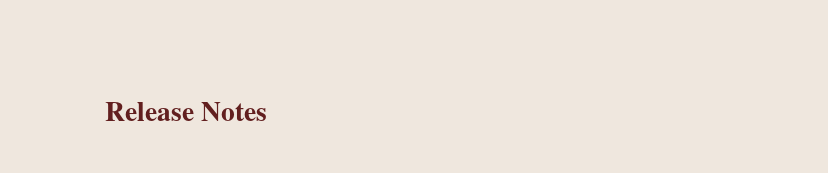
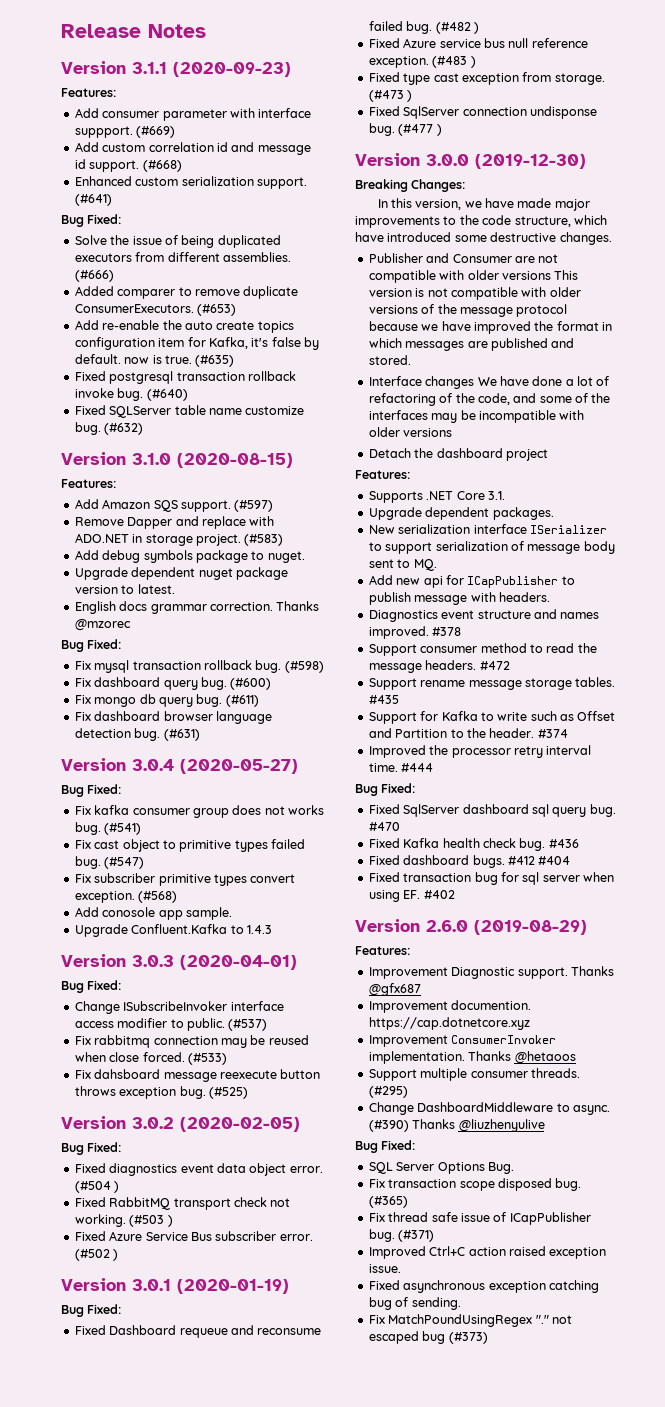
+ Version 3.1.1 (2020-09-23)
+ Features:
+ Add consumer parameter with interface suppport. (#669)
+ Add custom correlation id and message id support. (#668)
+ Enhanced custom serialization support. (#641)
+ Bug Fixed:
+ Solve the issue of being duplicated executors from different assemblies. (#666)
+ Added comparer to remove duplicate ConsumerExecutors. (#653)
+ Add re-enable the auto create topics configuration item for Kafka, it's false by default. now is true. (#635)
+ Fixed postgresql transaction rollback invoke bug. (#640)
+ Fixed SQLServer table name customize bug. (#632)
+ Version 3.1.0 (2020-08-15)
+ Features:
+ Add Amazon SQS support. (#597)
+ Remove Dapper and replace with ADO.NET in storage project. (#583)
+ Add debug symbols package to nuget.
+ Upgrade dependent nuget package version to latest.
+ English docs grammar correction. Thanks @mzorec
+ Bug Fixed:
+ Fix mysql transaction rollback bug. (#598)
+ Fix dashboard query bug. (#600)
+ Fix mongo db query bug. (#611)
+ Fix dashboard browser language detection bug. (#631)
+ Version 3.0.4 (2020-05-27)
+ Bug Fixed:
+ Fix kafka consumer group does not works bug. (#541)
+ Fix cast object to primitive types failed bug. (#547)
+ Fix subscriber primitive types convert exception. (#568)
+ Add conosole app sample.
+ Upgrade Confluent.Kafka to 1.4.3
+ Version 3.0.3 (2020-04-01)
+ Bug Fixed:
+ Change ISubscribeInvoker interface access modifier to public. (#537)
+ Fix rabbitmq connection may be reused when close forced. (#533)
+ Fix dahsboard message reexecute button throws exception bug. (#525)
+ Version 3.0.2 (2020-02-05)
+ Bug Fixed:
+ Fixed diagnostics event data object error. (#504 )
+ Fixed RabbitMQ transport check not working. (#503 )
+ Fixed Azure Service Bus subscriber error. (#502 )
+ Version 3.0.1 (2020-01-19)
+ Bug Fixed:
+ Fixed Dashboard requeue and reconsume failed bug. (#482 )
+ Fixed Azure service bus null reference exception. (#483 )
+ Fixed type cast exception from storage. (#473 )
+ Fixed SqlServer connection undisponse bug. (#477 )
+ Version 3.0.0 (2019-12-30)
+ Breaking Changes:
+ In this version, we have made major improvements to the code structure, which have introduced some destructive changes.
+ Publisher and Consumer are not compatible with older versions This version is not compatible with older versions of the message protocol because we have improved the format in which messages are published and stored.
+ Interface changes We have done a lot of refactoring of the code, and some of the interfaces may be incompatible with older versions
+ Detach the dashboard project
+ Features:
+ Supports .NET Core 3.1.
+ Upgrade dependent packages.
+ New serialization interface ISerializer to support serialization of message body sent to MQ.
+ Add new api for ICapPublisher to publish message with headers.
+ Diagnostics event structure and names improved. #378
+ Support consumer method to read the message headers. #472
+ Support rename message storage tables. #435
+ Support for Kafka to write such as Offset and Partition to the header. #374
+ Improved the processor retry interval time. #444
+ Bug Fixed:
+ Fixed SqlServer dashboard sql query bug. #470
+ Fixed Kafka health check bug. #436
+ Fixed dashboard bugs. #412 #404
+ Fixed transaction bug for sql server when using EF. #402
+ Version 2.6.0 (2019-08-29)
+ Features:
+ Improvement Diagnostic support. Thanks @gfx687
+ Improvement documention. https://cap.dotnetcore.xyz
+ Improvement ConsumerInvoker implementation. Thanks @hetaoos
+ Support multiple consumer threads. (#295)
+ Change DashboardMiddleware to async. (#390) Thanks @liuzhenyulive
+ Bug Fixed:
+ SQL Server Options Bug.
+ Fix transaction scope disposed bug. (#365)
+ Fix thread safe issue of ICapPublisher bug. (#371)
+ Improved Ctrl+C action raised exception issue.
+ Fixed asynchronous exception catching bug of sending.
+ Fix MatchPoundUsingRegex "." not escaped bug (#373)

